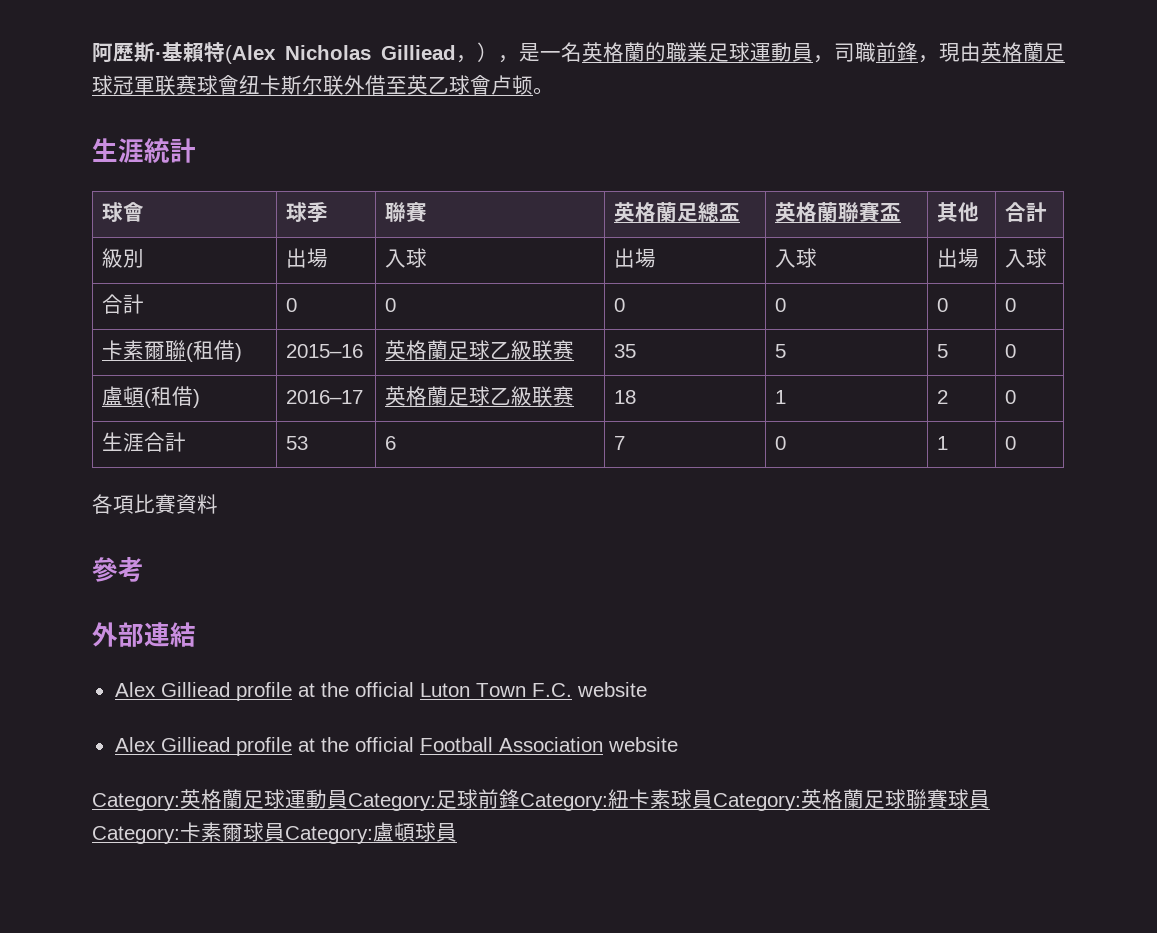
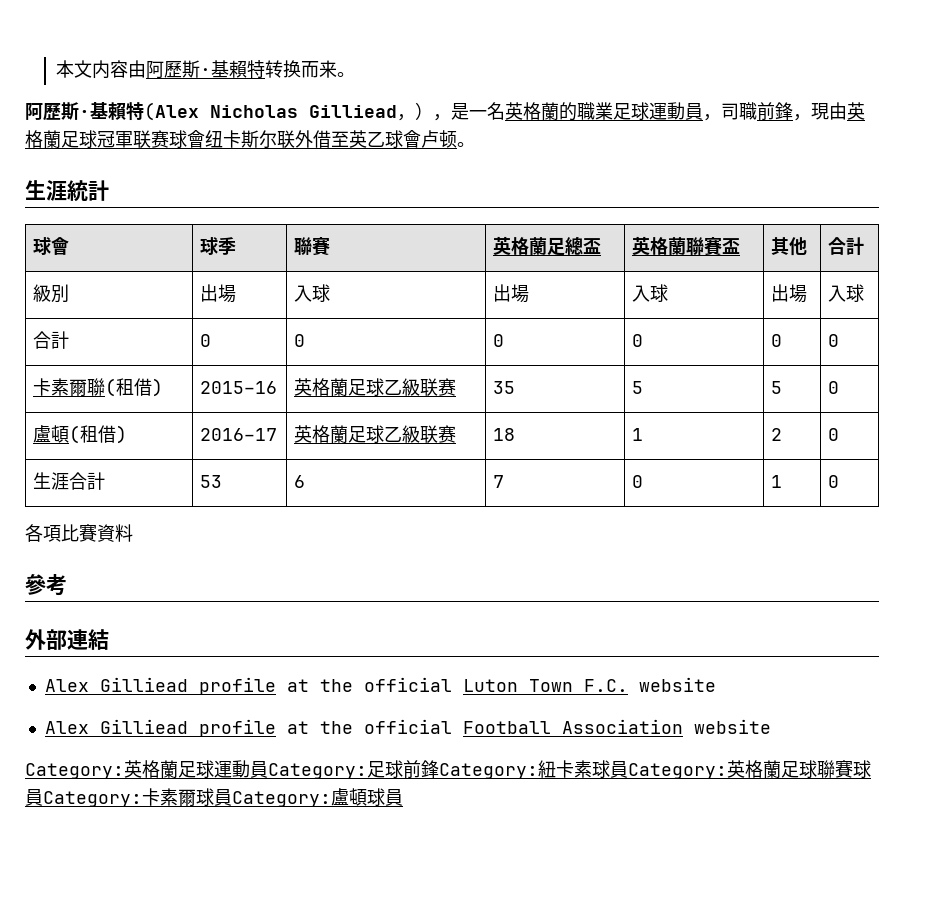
+ 本文内容由阿歷斯·基賴特转换而来。

